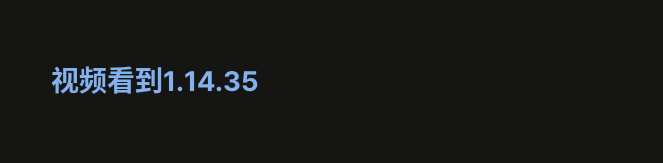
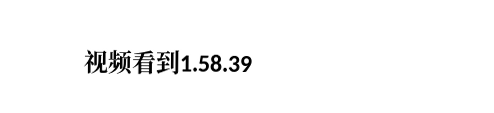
- 视频看到1.14.35
+ 视频看到1.58.39

